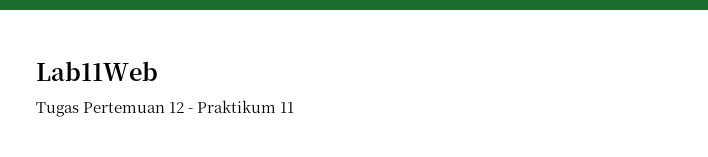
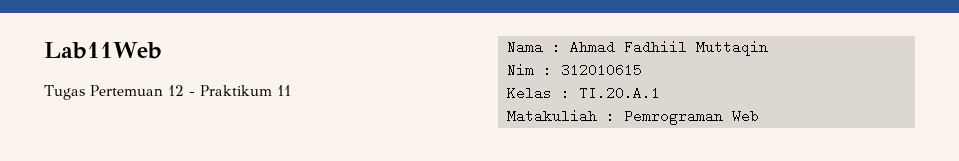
+ Nama : Ahmad Fadhiil Muttaqin
+ Nim : 312010615
+ Kelas : TI.20.A.1
+ Matakuliah : Pemrograman Web

